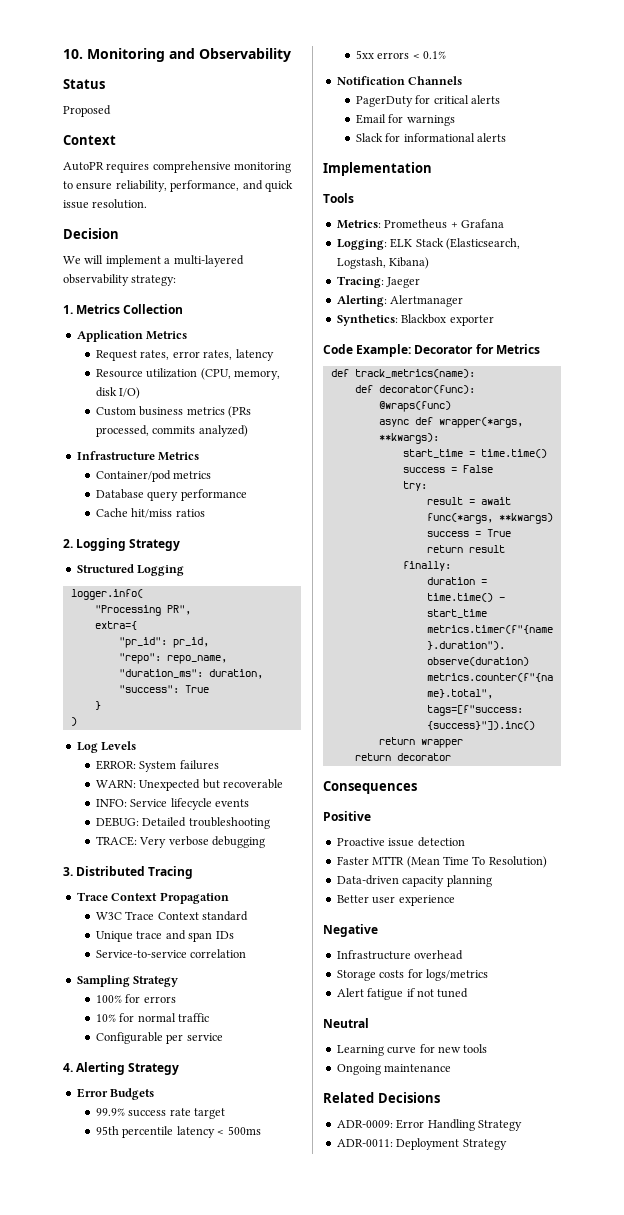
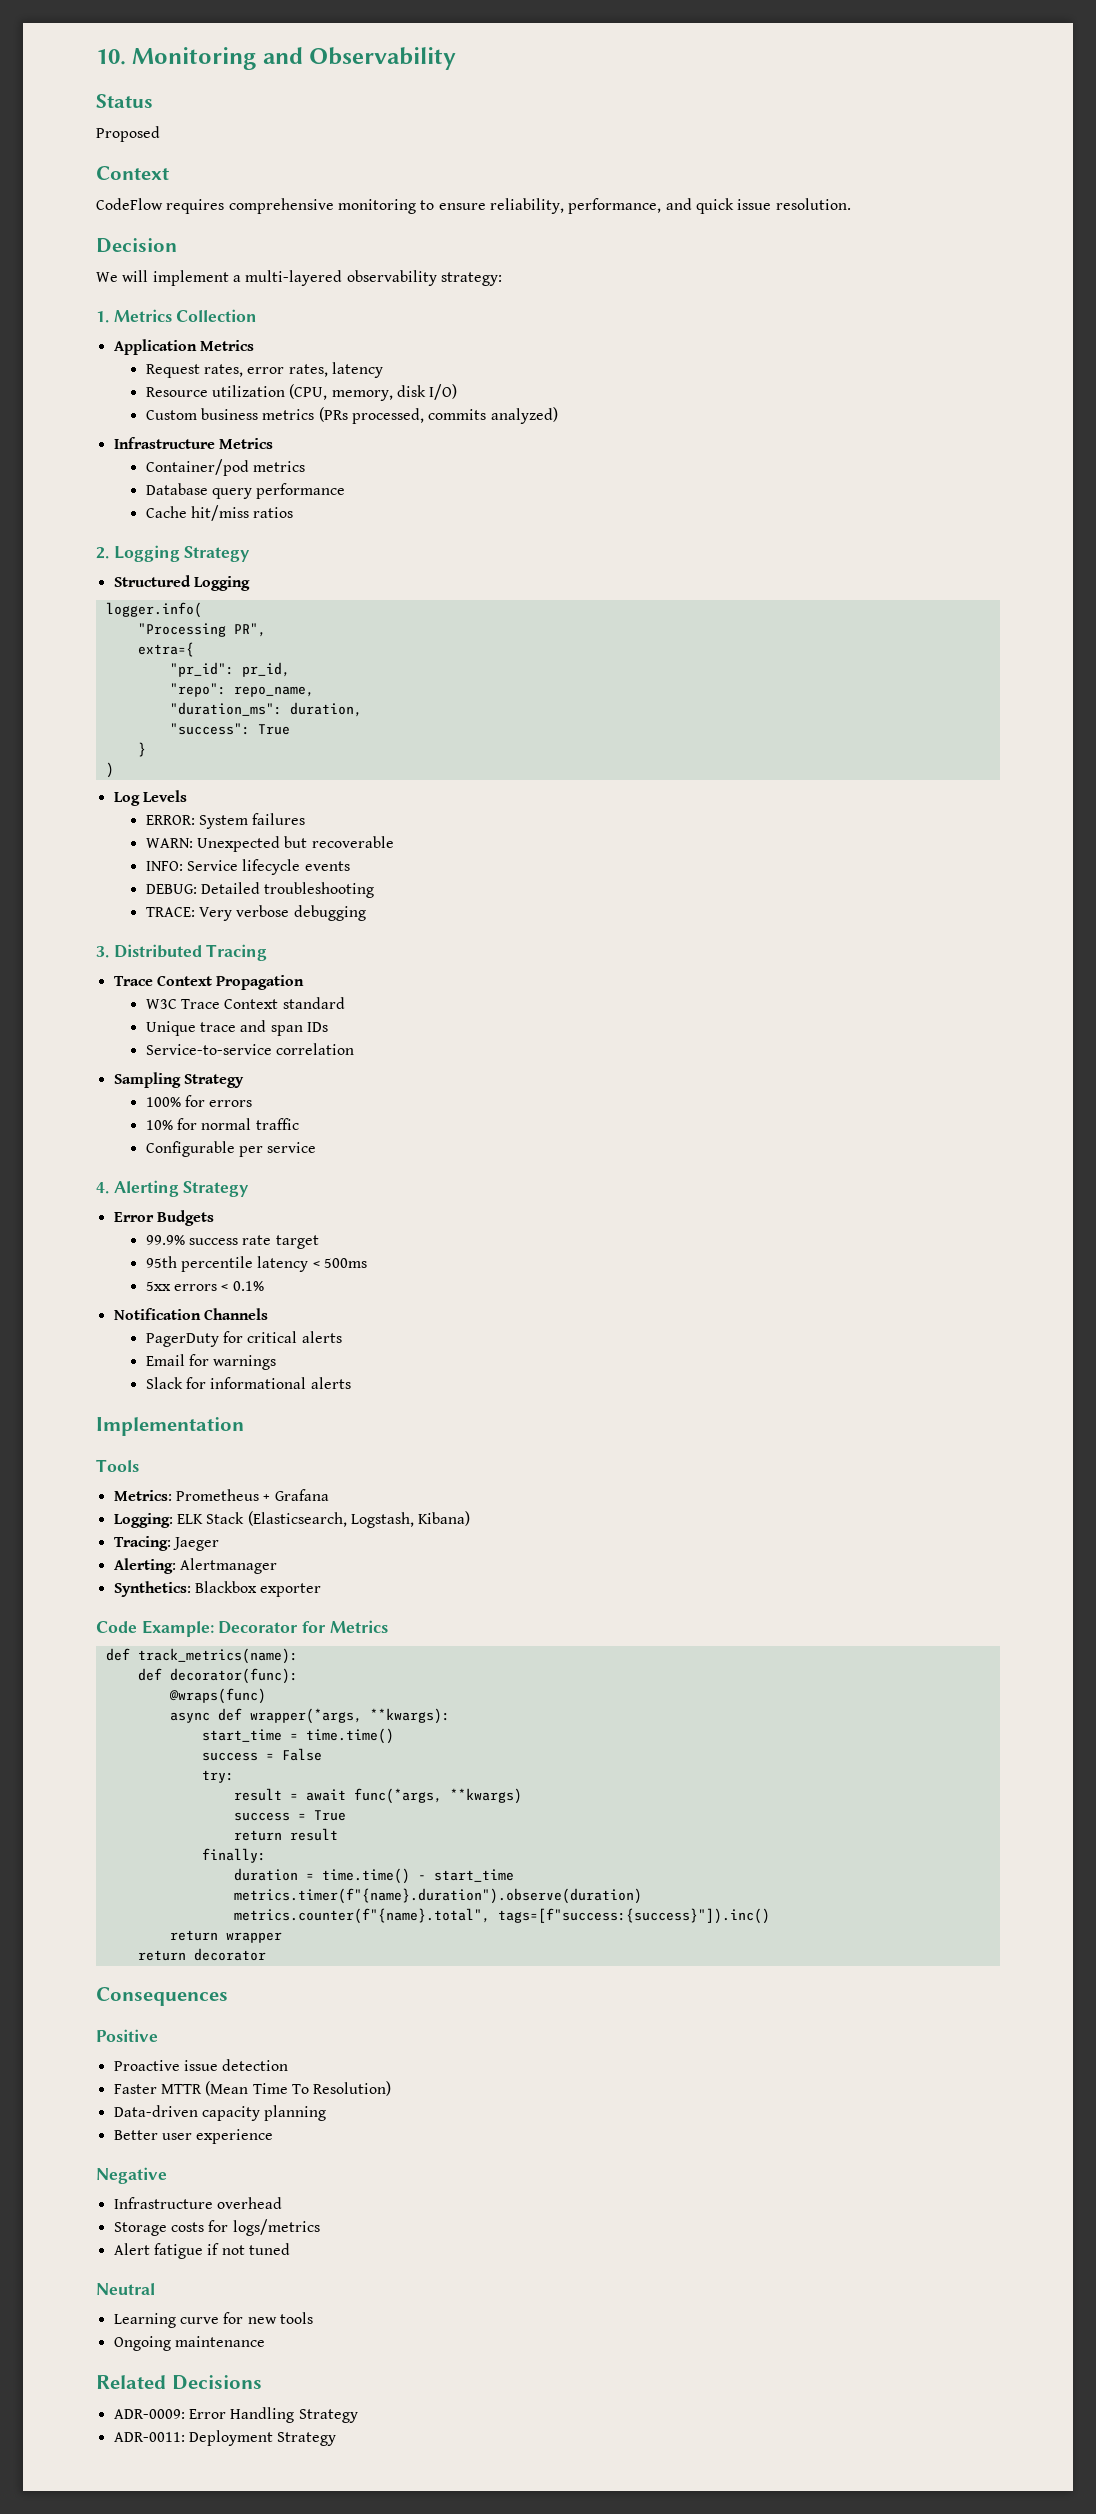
- AutoPR requires comprehensive monitoring to ensure reliability, performance, and quick issue resolution.
+ CodeFlow requires comprehensive monitoring to ensure reliability, performance, and quick issue resolution.

